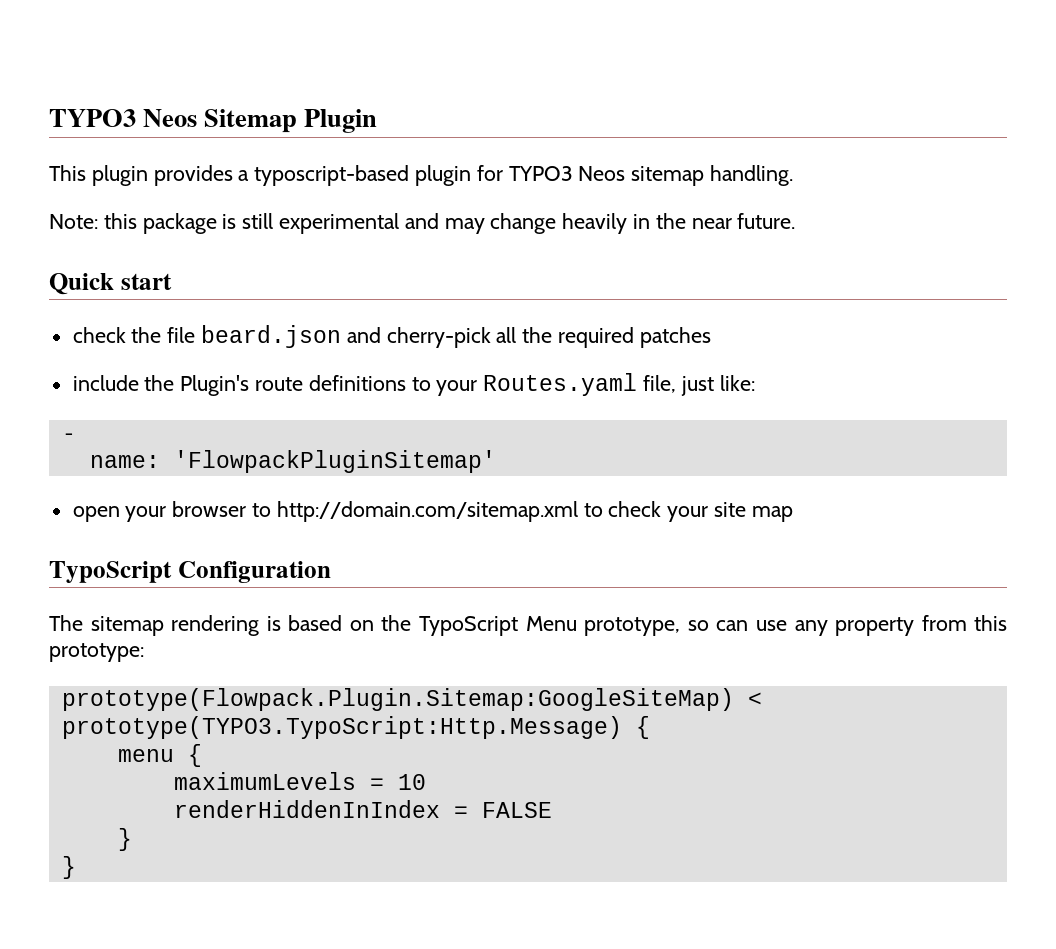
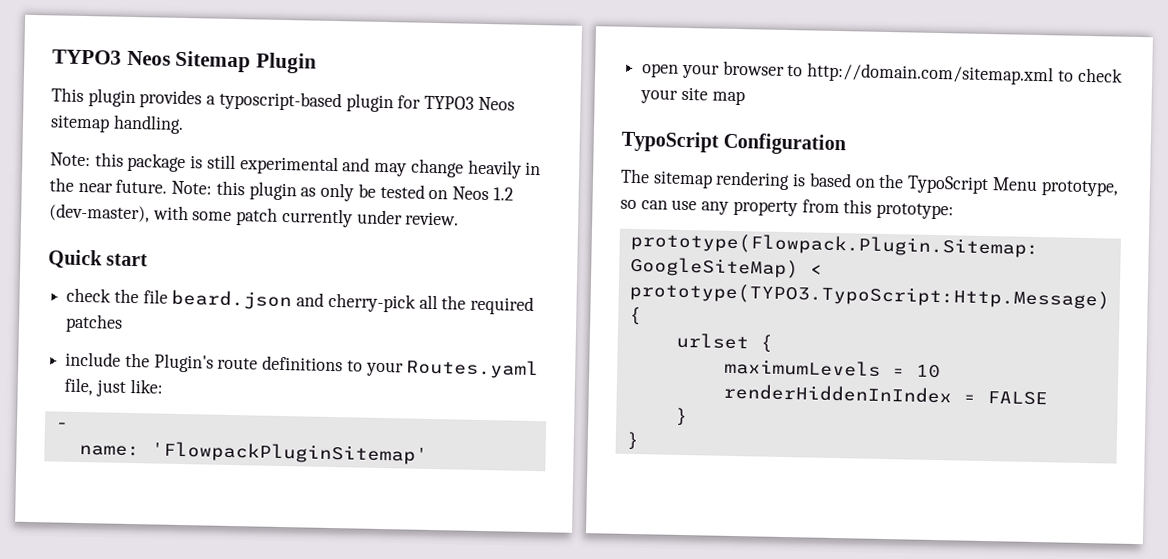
+ Note: this plugin as only be tested on Neos 1.2 (dev-master), with some patch currently under review.
- menu {
+ urlset {

